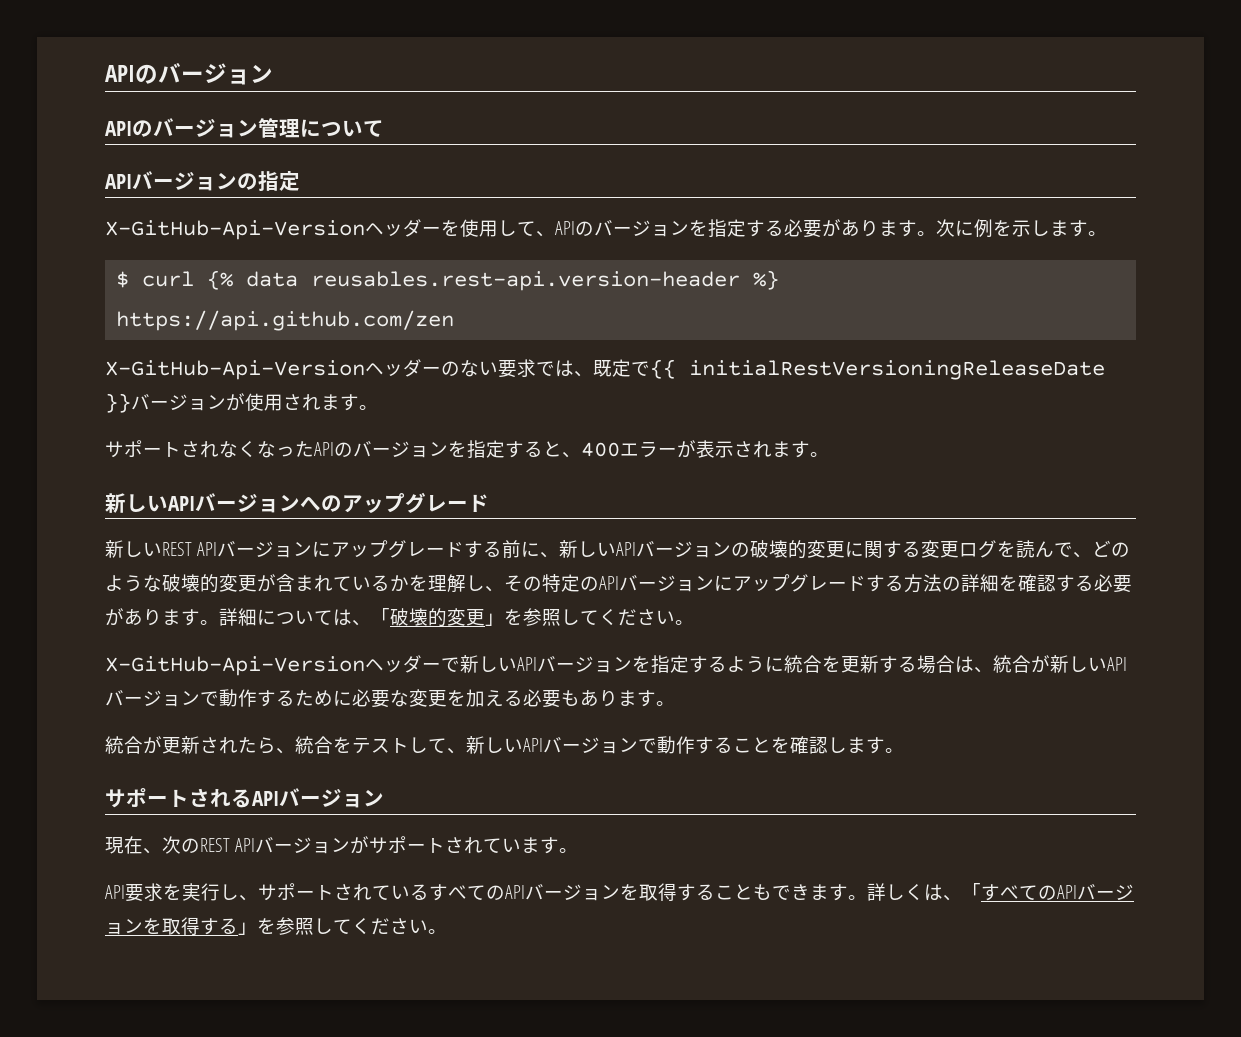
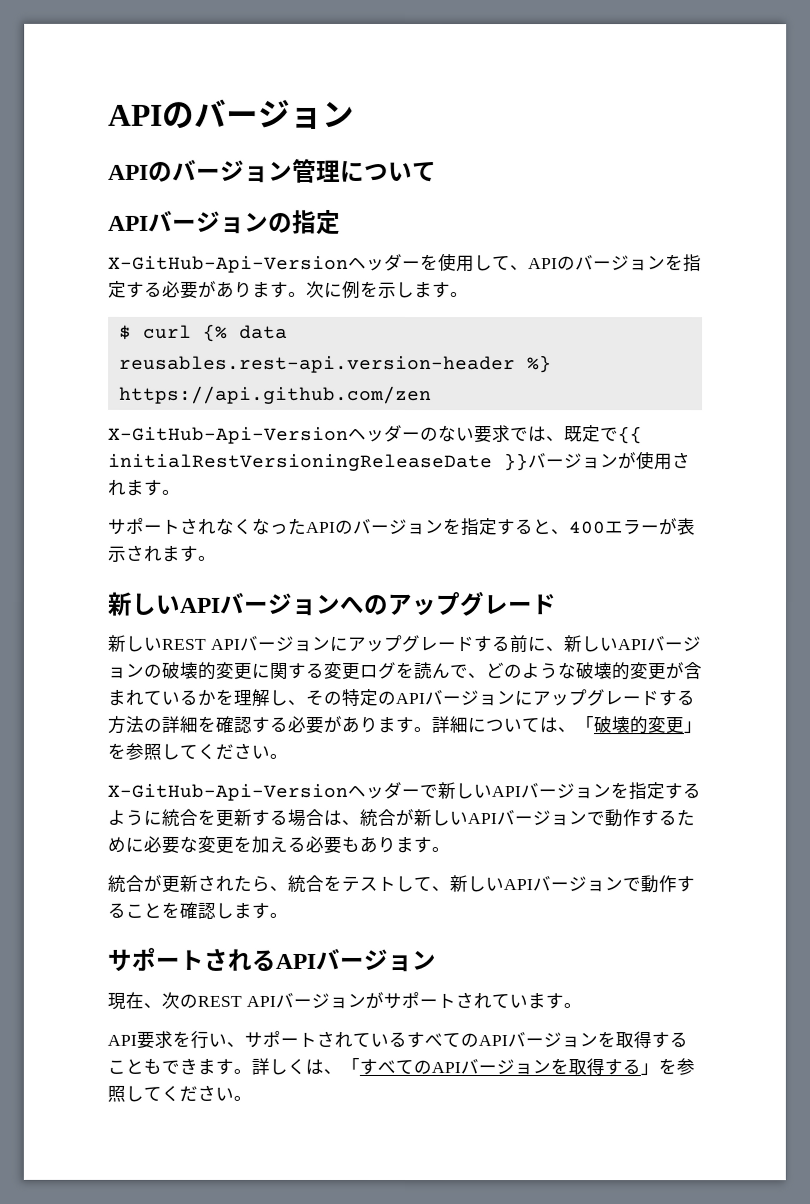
- API要求を実行し、サポートされているすべてのAPIバージョンを取得することもできます。
+ API要求を行い、サポートされているすべてのAPIバージョンを取得することもできます。

